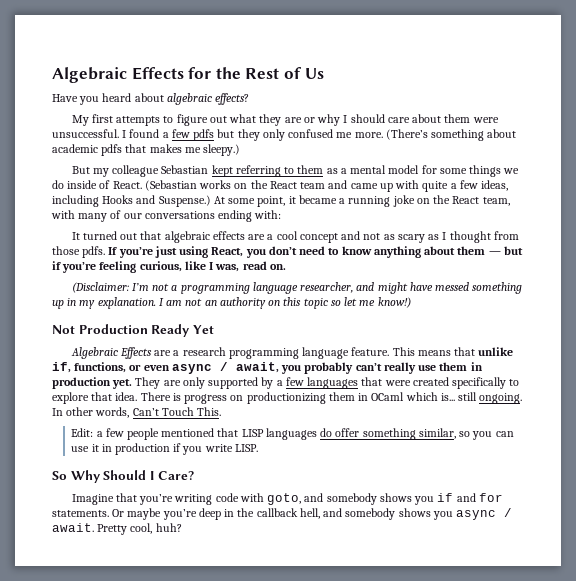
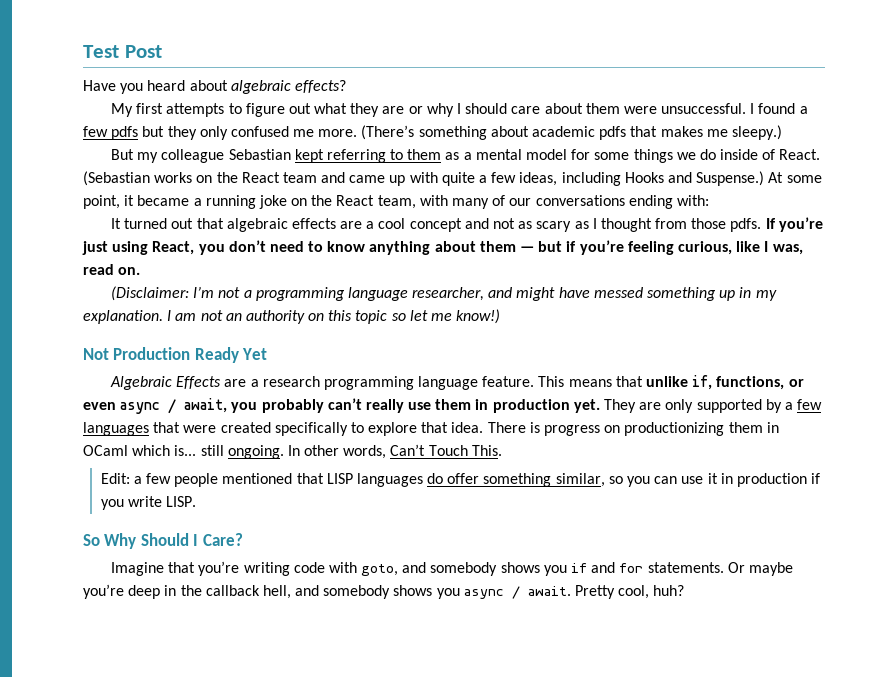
- Algebraic Effects for the Rest of Us
+ Test Post

